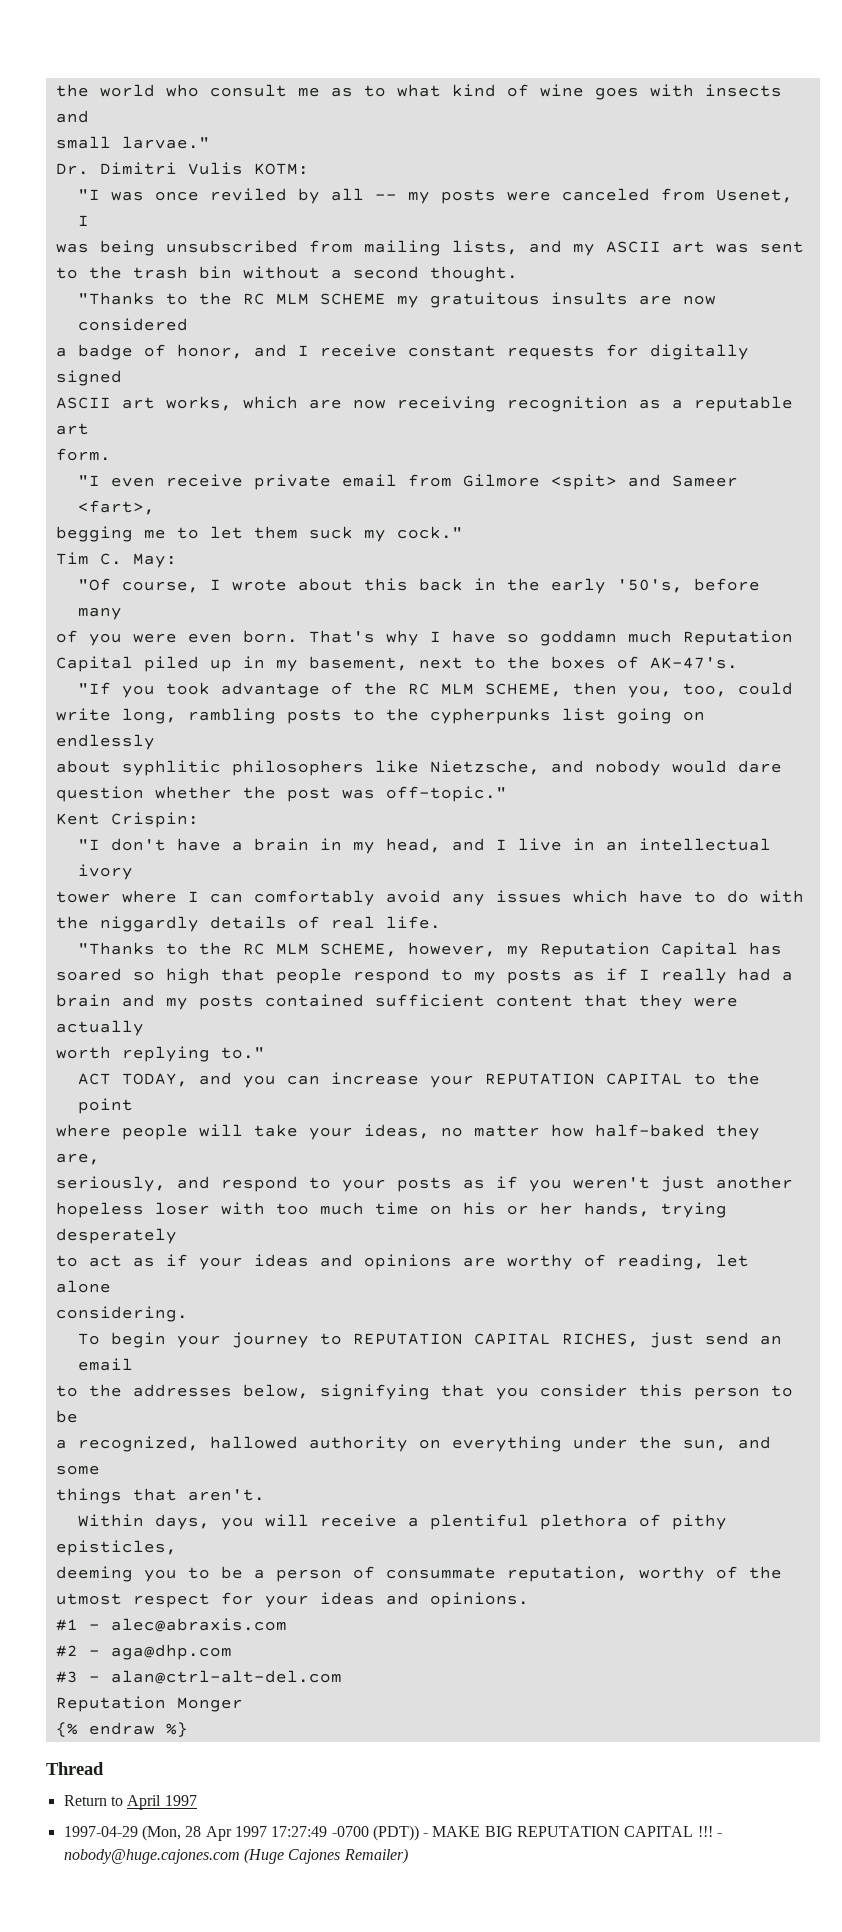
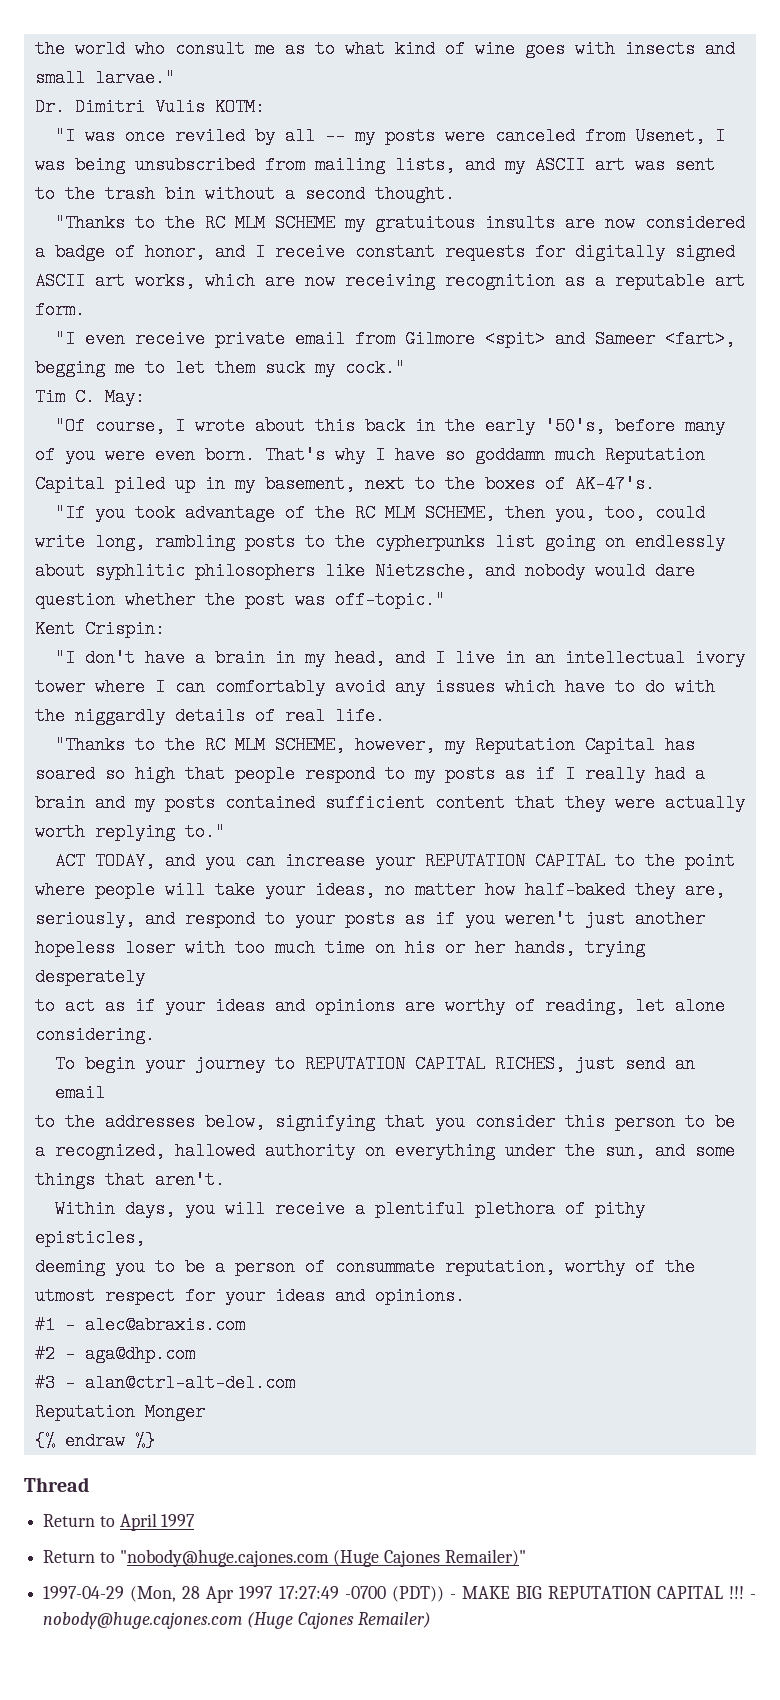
+ Return to "nobody@huge.cajones.com (Huge Cajones Remailer)"

